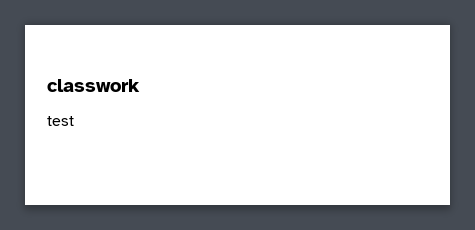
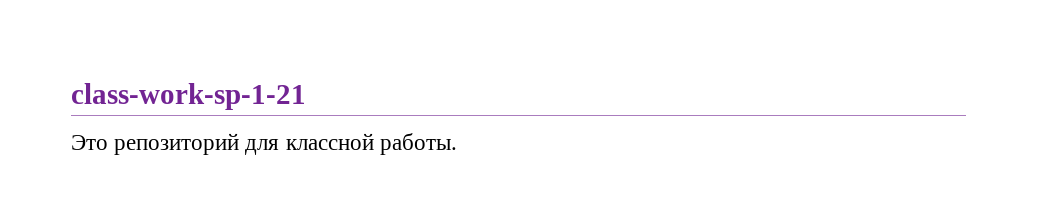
- classwork
- test
+ class-work-sp-1-21
+ Это репозиторий для классной работы.

